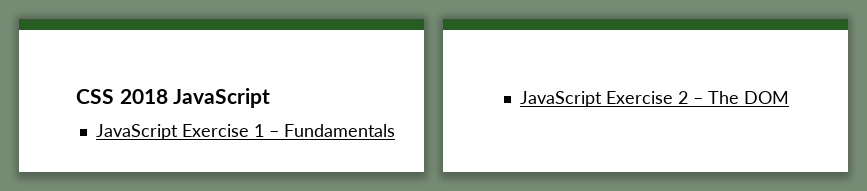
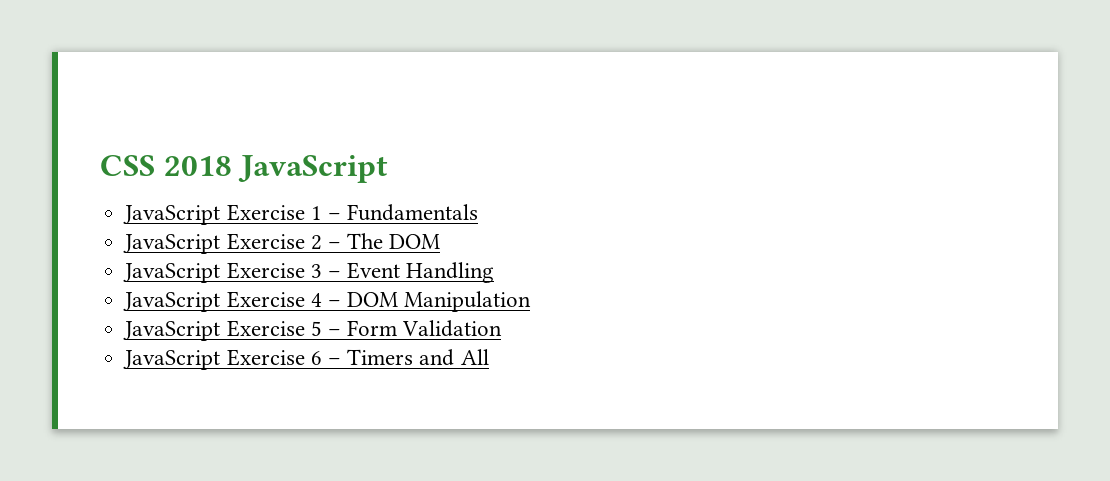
+ JavaScript Exercise 3 – Event Handling
+ JavaScript Exercise 4 – DOM Manipulation
+ JavaScript Exercise 5 – Form Validation
+ JavaScript Exercise 6 – Timers and All

